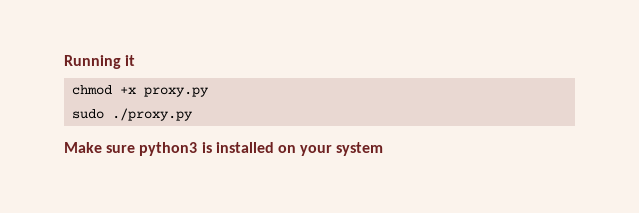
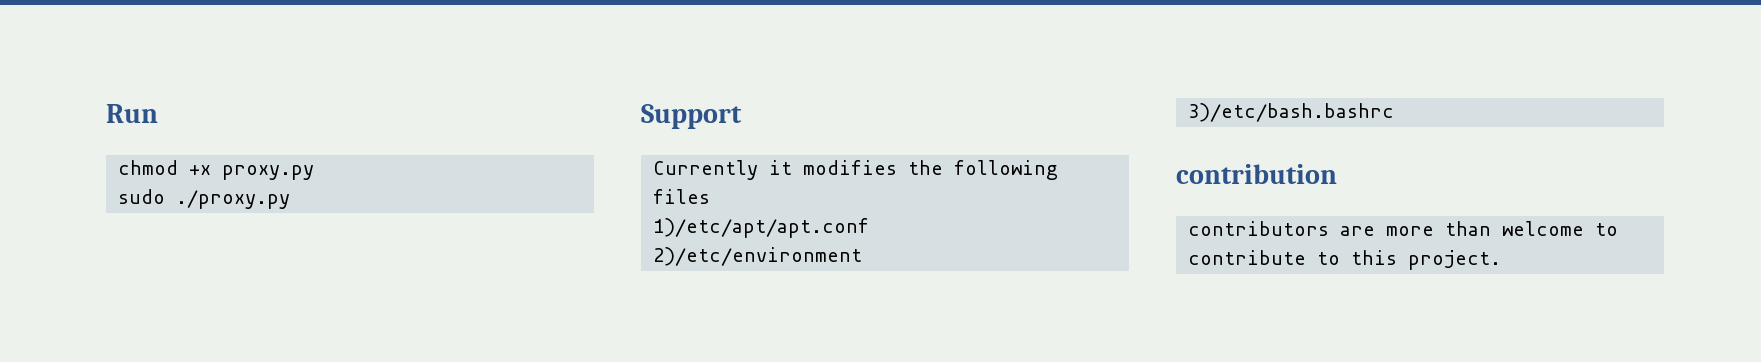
- Running it
+ Run
- Make sure python3 is installed on your system
+ Support
+ Currently it modifies the following files
+ 1)/etc/apt/apt.conf
+ 2)/etc/environment
+ 3)/etc/bash.bashrc
+ contribution
+ contributors are more than welcome to contribute to this project.

